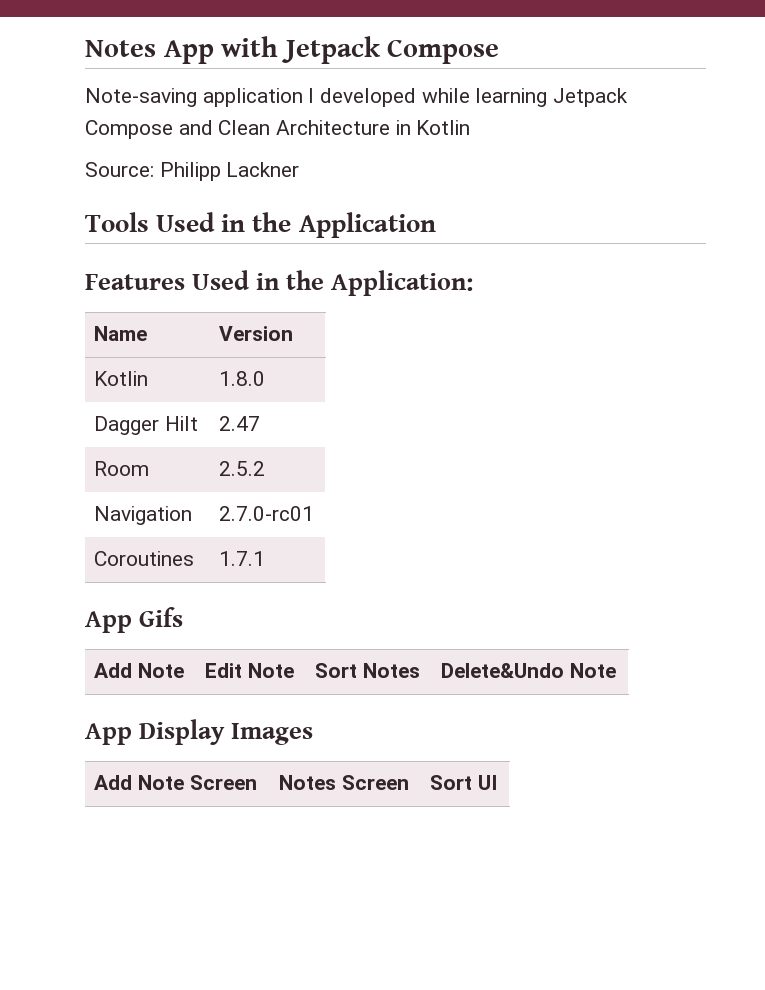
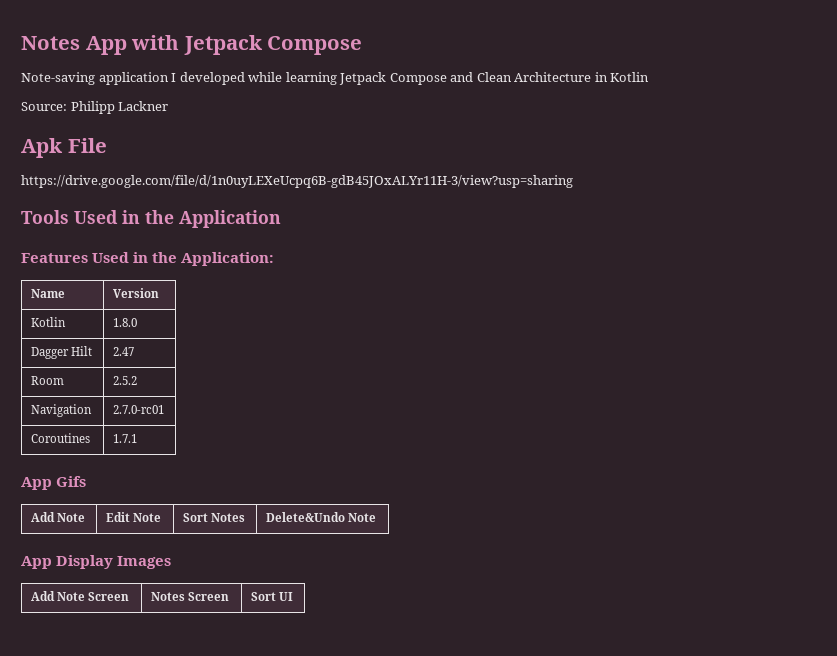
+ Apk File
+ https://drive.google.com/file/d/1n0uyLEXeUcpq6B-gdB45JOxALYr11H-3/view?usp=sharing

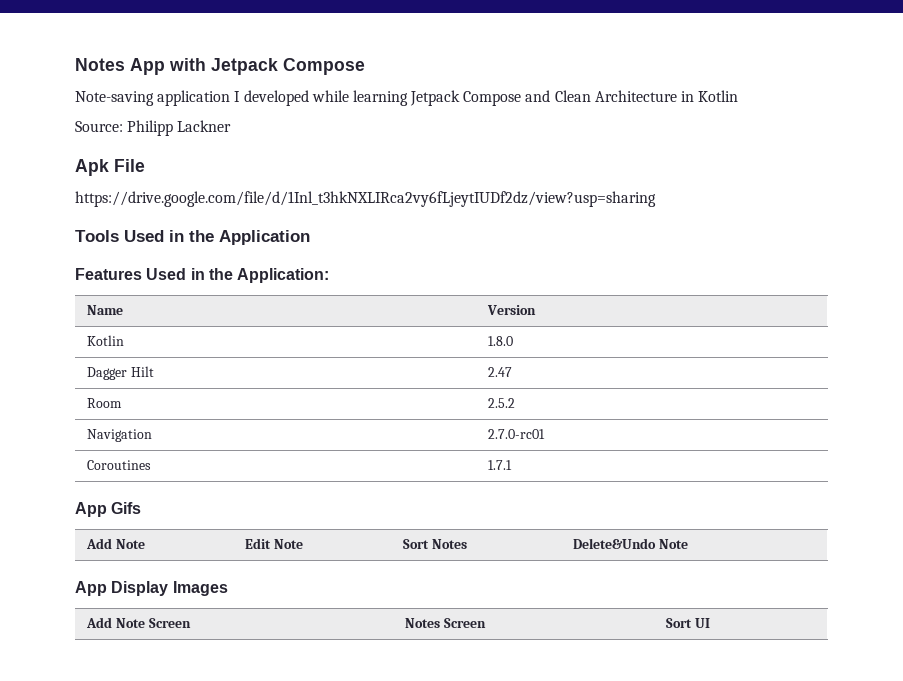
- https://drive.google.com/file/d/1n0uyLEXeUcpq6B-gdB45JOxALYr11H-3/view?usp=sharing
+ https://drive.google.com/file/d/1Inl_t3hkNXLIRca2vy6fLjeytIUDf2dz/view?usp=sharing

